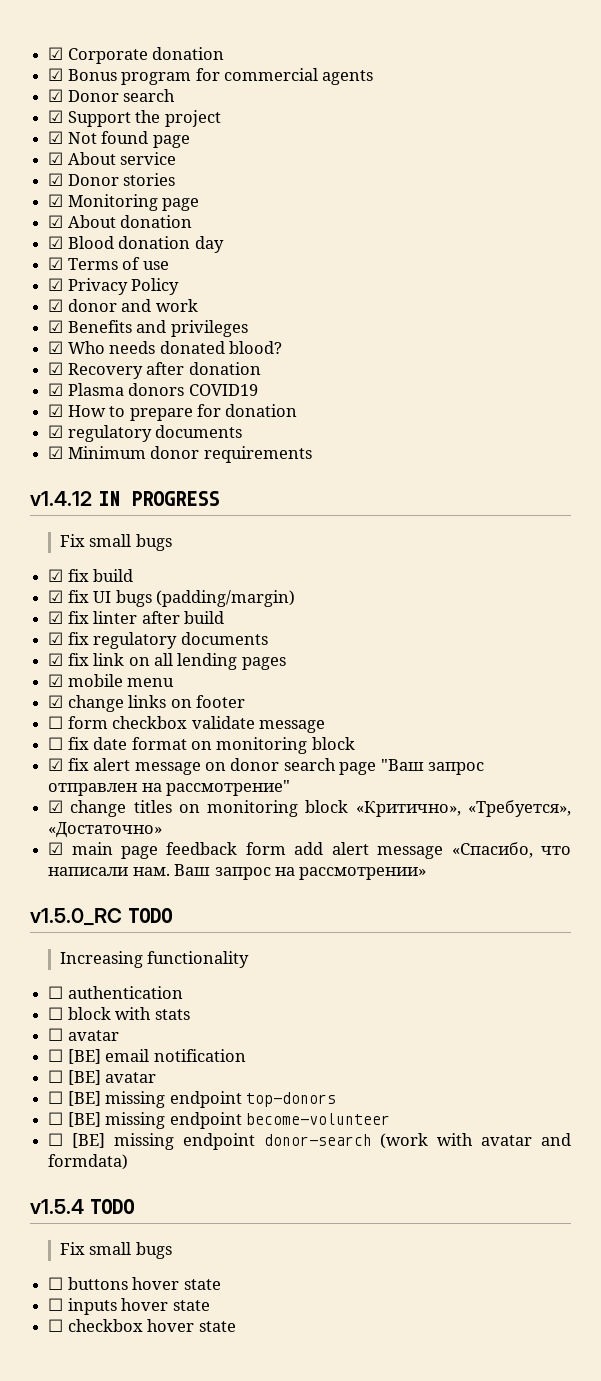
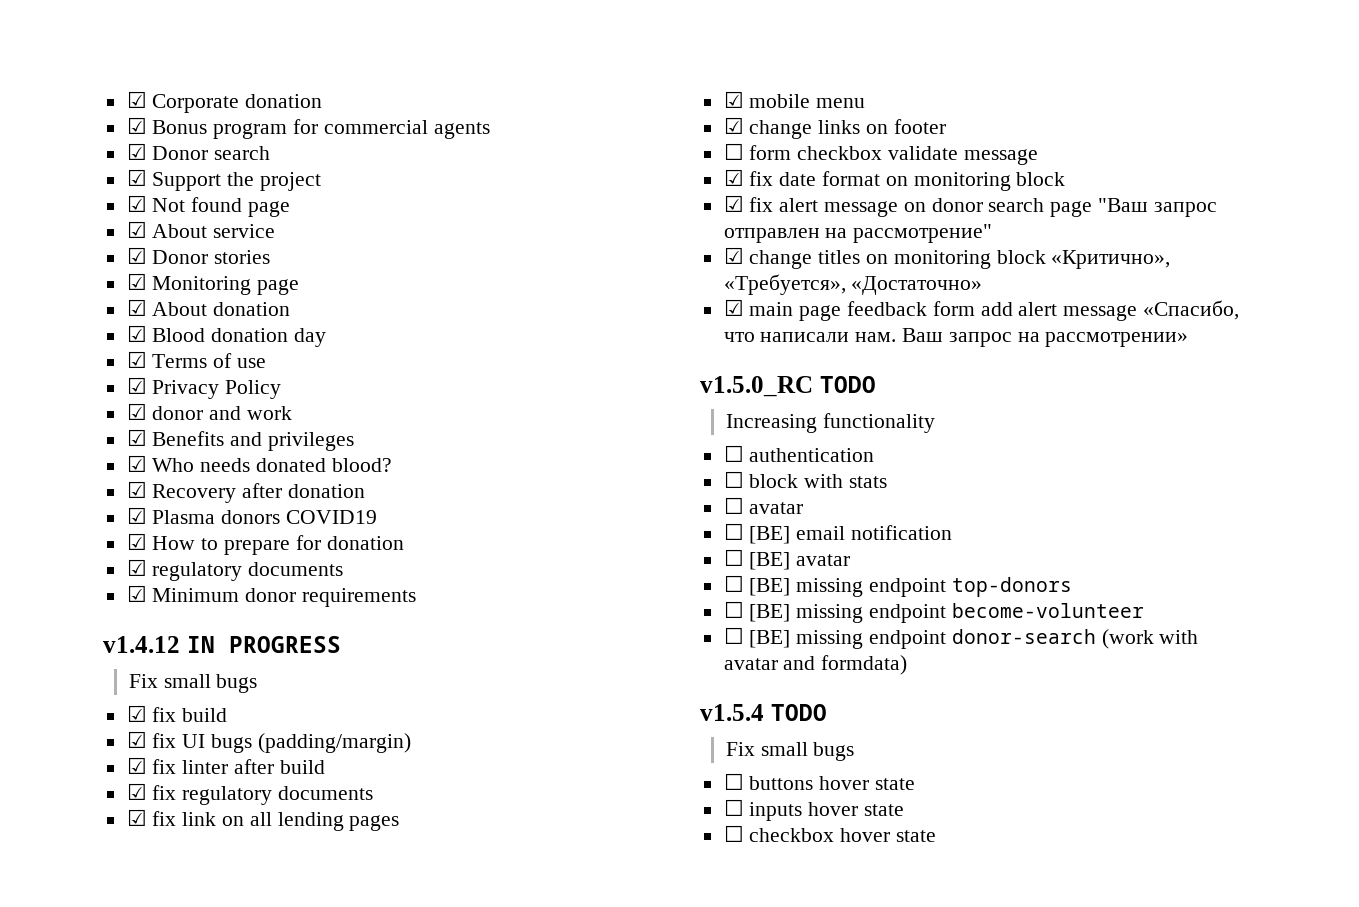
- ☐ fix date format on monitoring block
+ ☑ fix date format on monitoring block

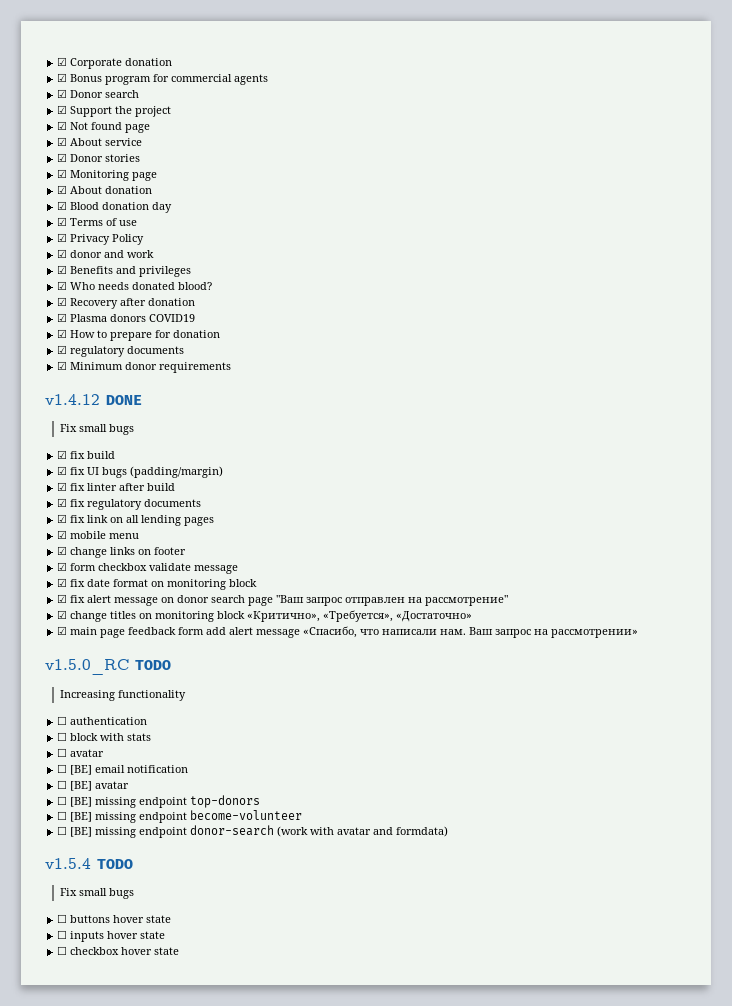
- v1.4.12 IN PROGRESS
+ v1.4.12 DONE
- ☐ form checkbox validate message
+ ☑ form checkbox validate message

